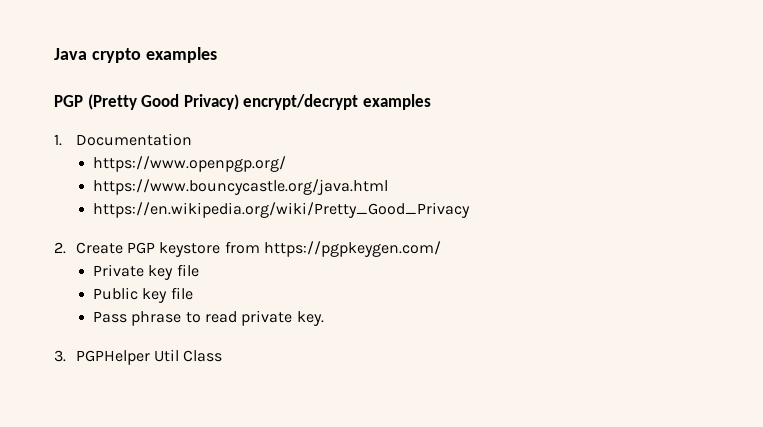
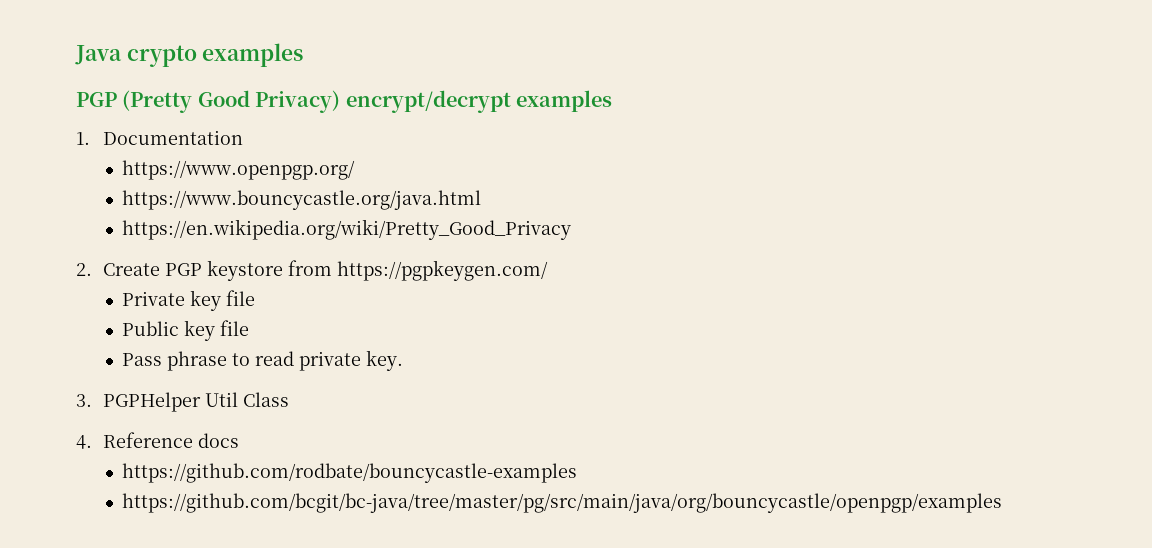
+ 4. Reference docs
+ https://github.com/rodbate/bouncycastle-examples
+ https://github.com/bcgit/bc-java/tree/master/pg/src/main/java/org/bouncycastle/openpgp/examples

